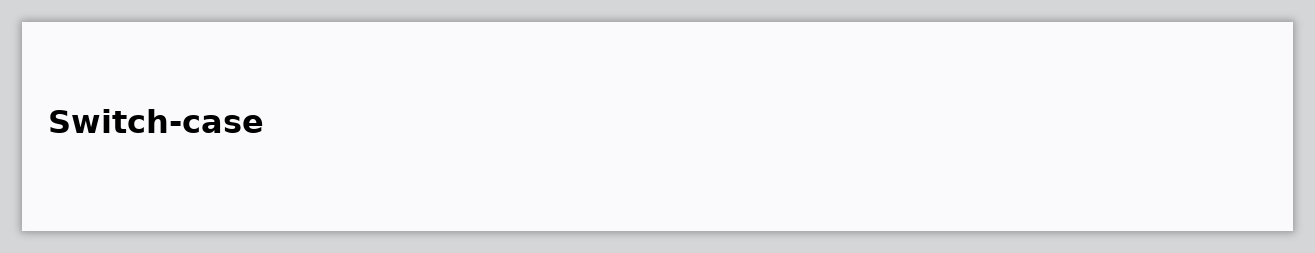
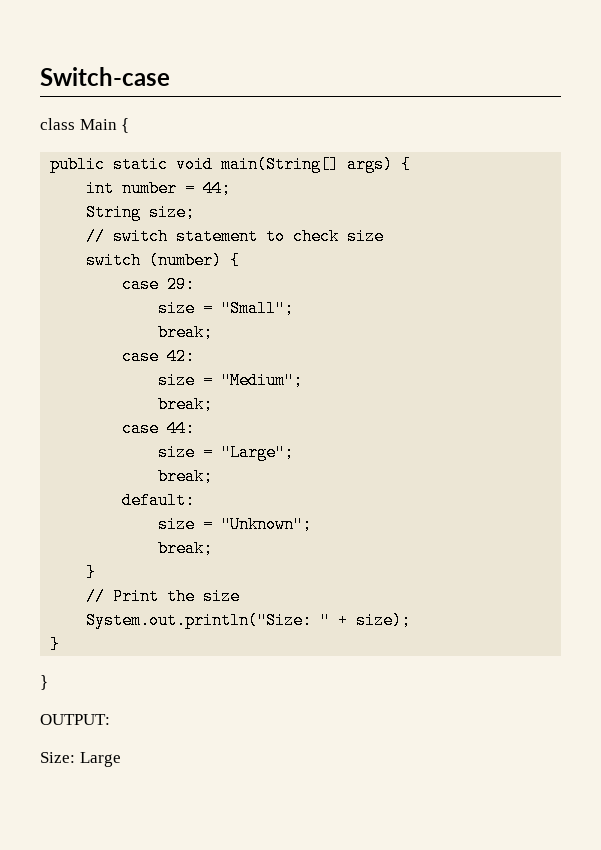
+ class Main {
+ public static void main(String[] args) {
+ int number = 44;
+ String size;
+ // switch statement to check size
+ switch (number) {
+ case 29:
+ size = "Small";
+ break;
+ case 42:
+ size = "Medium";
+ break;
+ case 44:
+ size = "Large";
+ break;
+ default:
+ size = "Unknown";
+ break;
+ }
+ // Print the size
+ System.out.println("Size: " + size);
+ }
+ }
+ OUTPUT:
+ Size: Large

